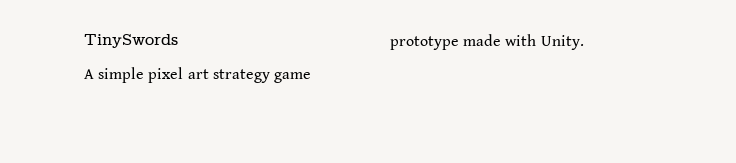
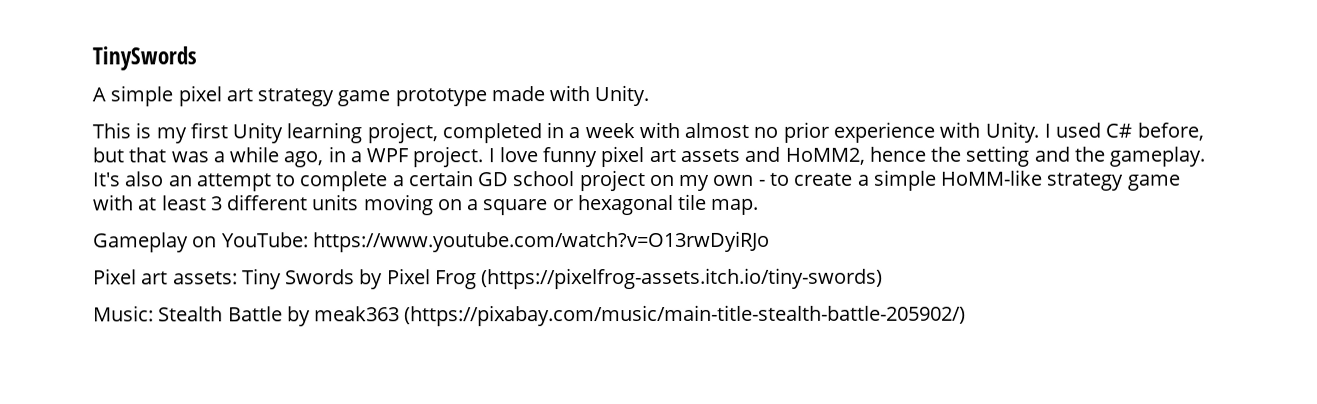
+ This is my first Unity learning project, completed in a week with almost no prior experience with Unity. I used C# before, but that was a while ago, in a WPF project. I love funny pixel art assets and HoMM2, hence the setting and the gameplay. It's also an attempt to complete a certain GD school project on my own - to create a simple HoMM-like strategy game with at least 3 different units moving on a square or hexagonal tile map.
+ Gameplay on YouTube: https://www.youtube.com/watch?v=O13rwDyiRJo
+ Pixel art assets: Tiny Swords by Pixel Frog (https://pixelfrog-assets.itch.io/tiny-swords)
+ Music: Stealth Battle by meak363 (https://pixabay.com/music/main-title-stealth-battle-205902/)

